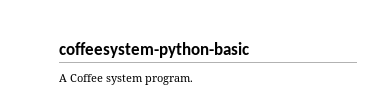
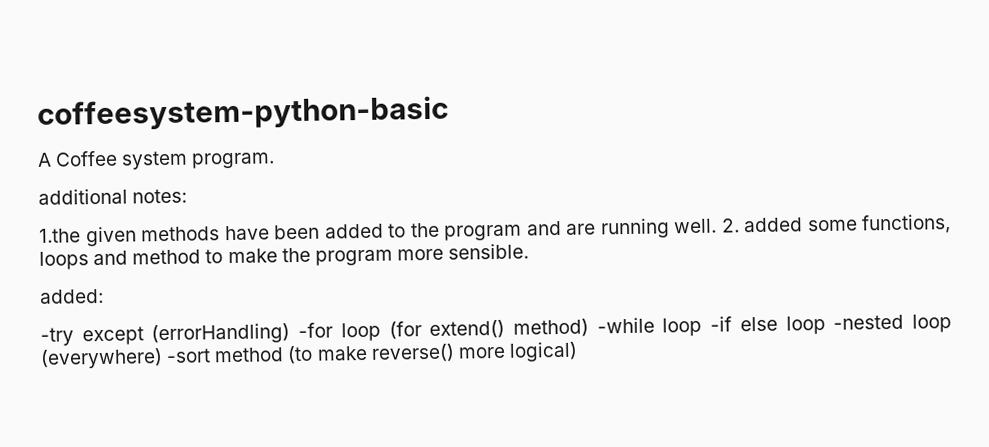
+ additional notes:
+ 1.the given methods have been added to the program and are running well. 2. added some functions, loops and method to make the program more sensible.
+ added:
+ -try except (errorHandling) -for loop (for extend() method) -while loop -if else loop -nested loop (everywhere) -sort method (to make reverse() more logical)

